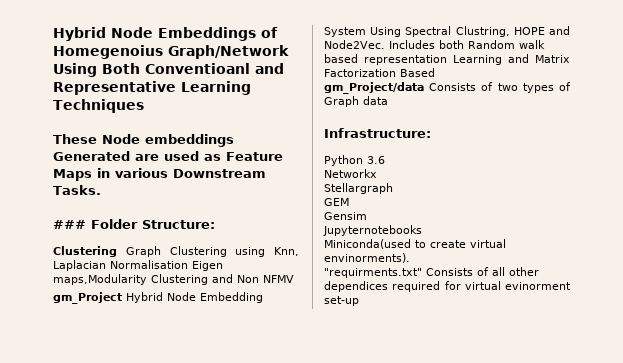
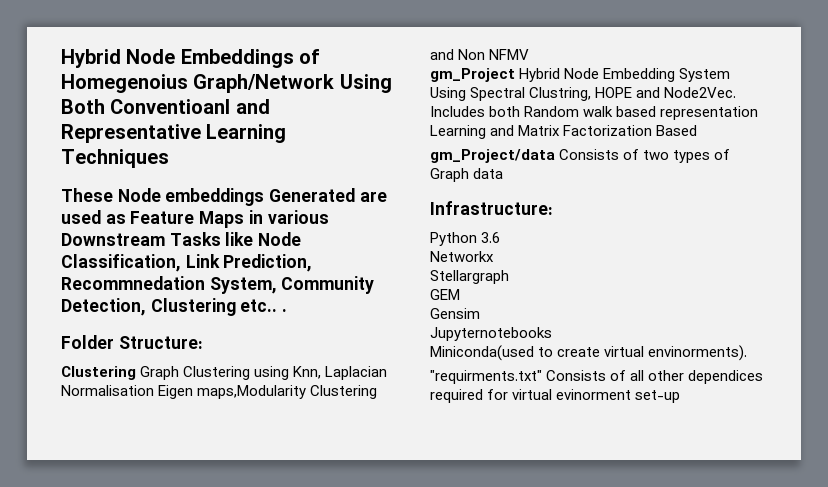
- These Node embeddings Generated are used as Feature Maps in various Downstream Tasks.
- ### Folder Structure:
+ These Node embeddings Generated are used as Feature Maps in various Downstream Tasks like Node Classification, Link Prediction, Recommnedation System, Community Detection, Clustering etc.. .
+ Folder Structure:

